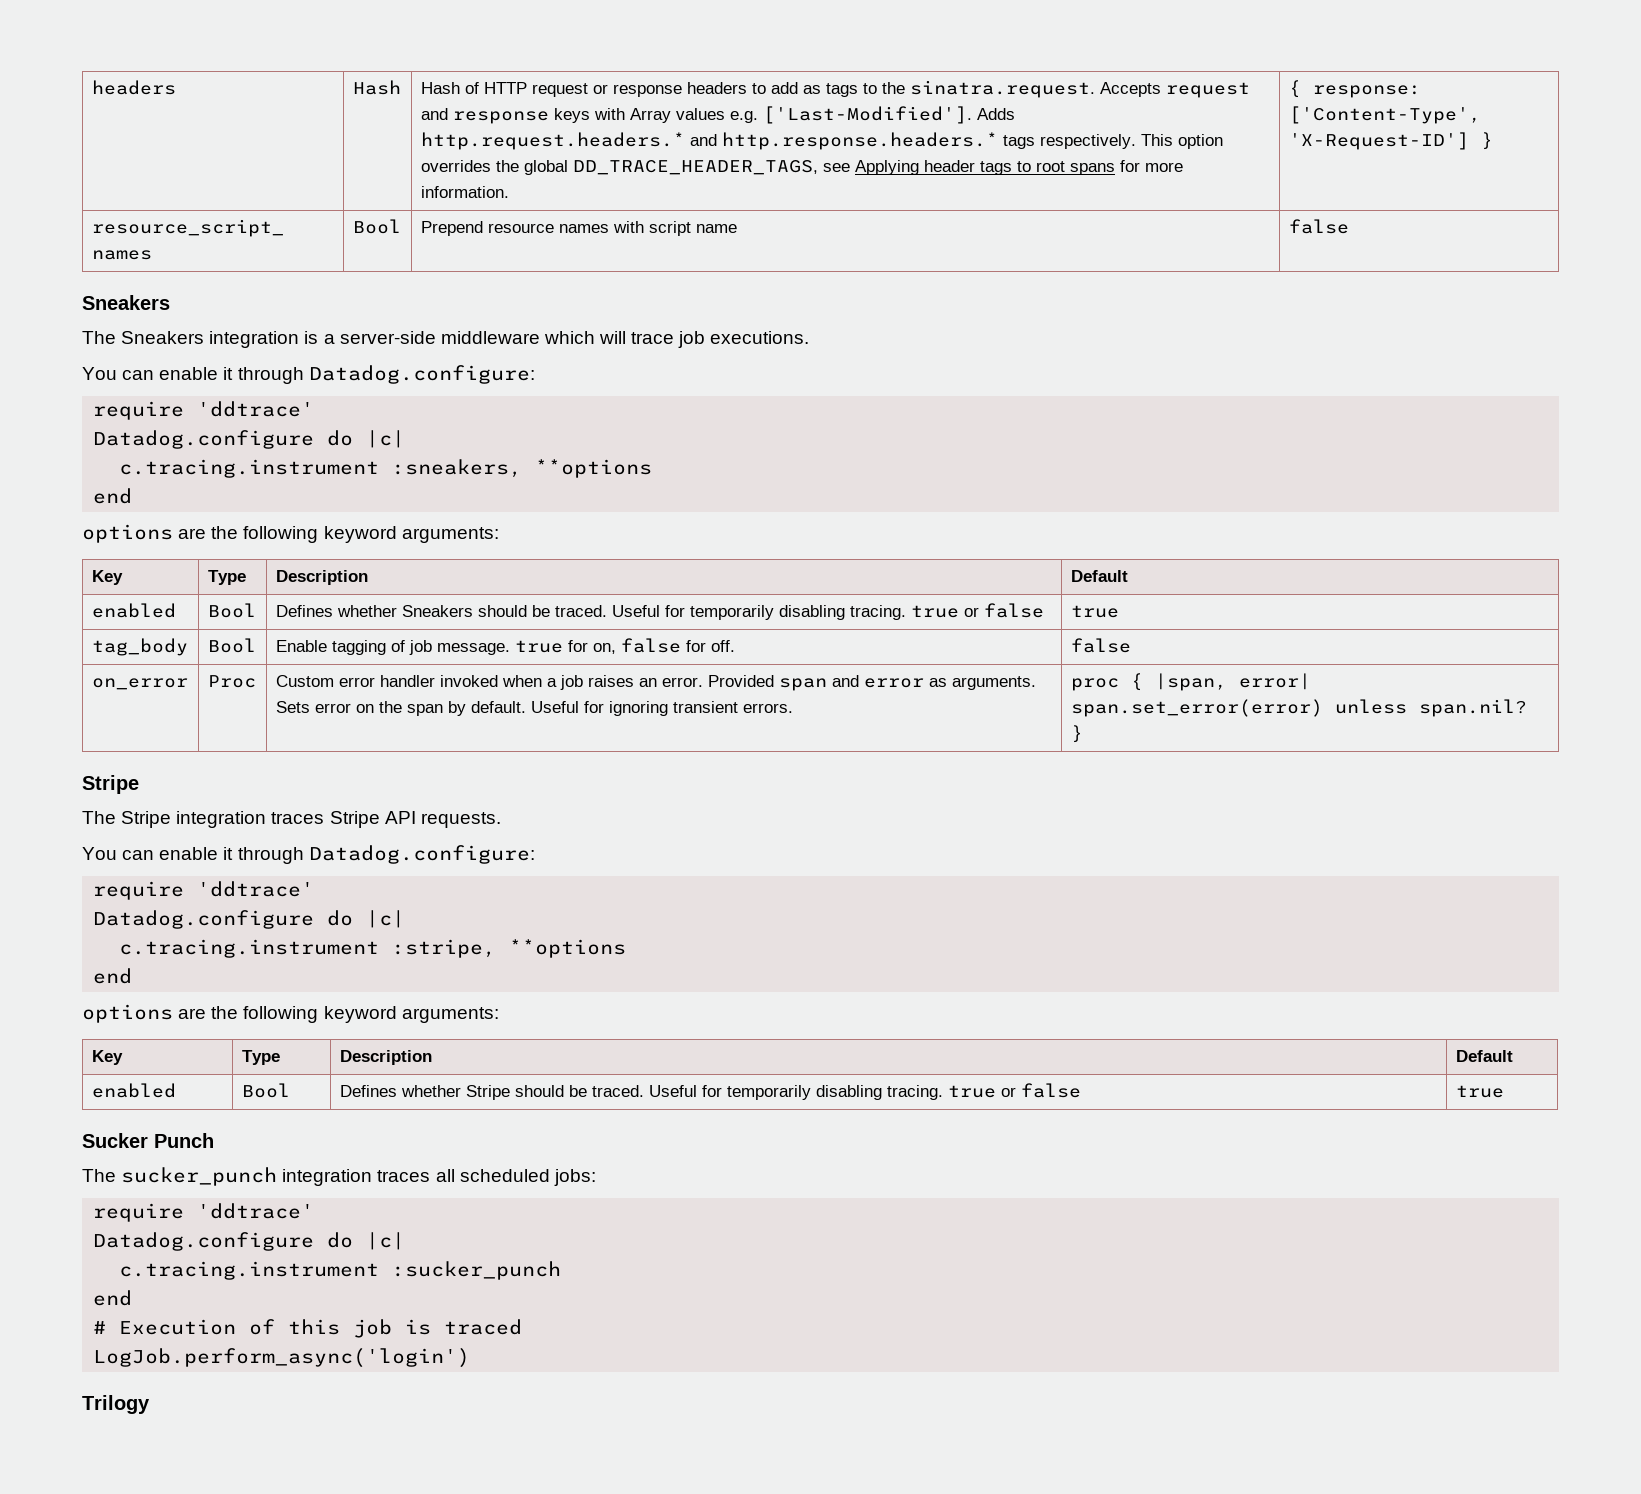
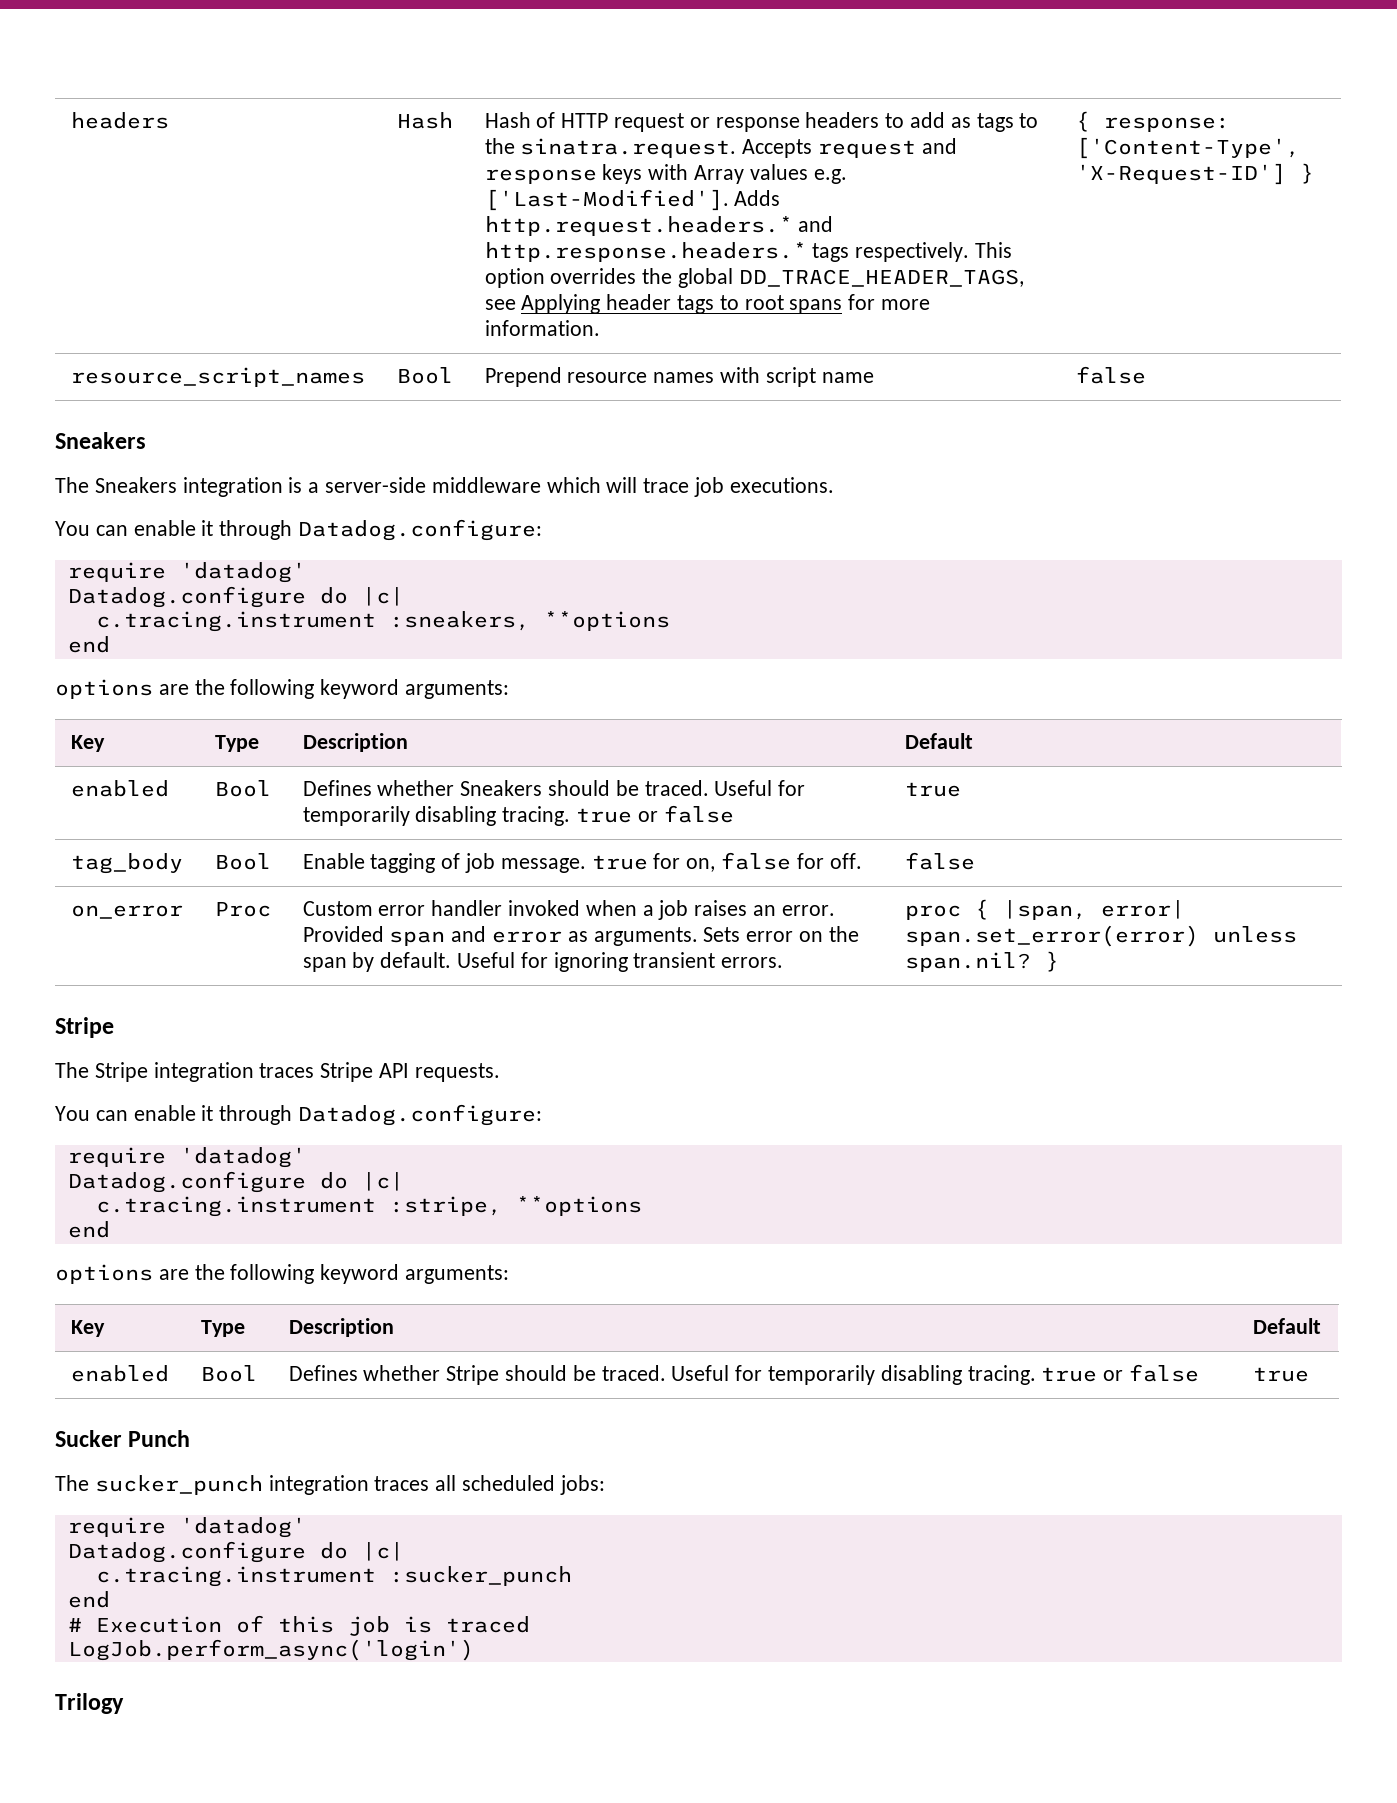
  The Sneakers integration is a server-side middleware which will trace job executions.
  You can enable it through Datadog.configure:
- require 'ddtrace'
+ require 'datadog'
  The Stripe integration traces Stripe API requests.
  You can enable it through Datadog.configure:
- require 'ddtrace'
+ require 'datadog'
  The sucker_punch integration traces all scheduled jobs:
- require 'ddtrace'
+ require 'datadog'

